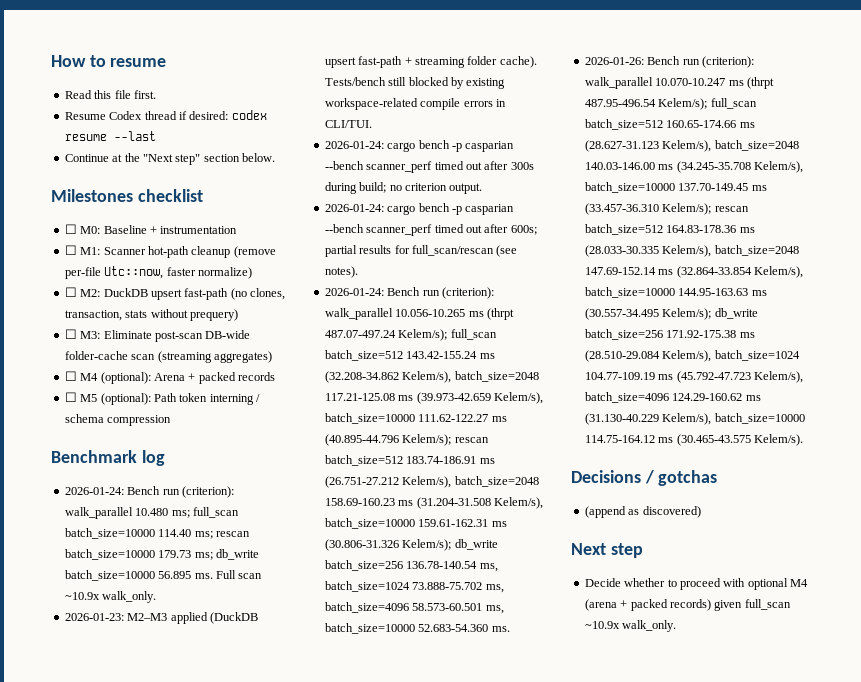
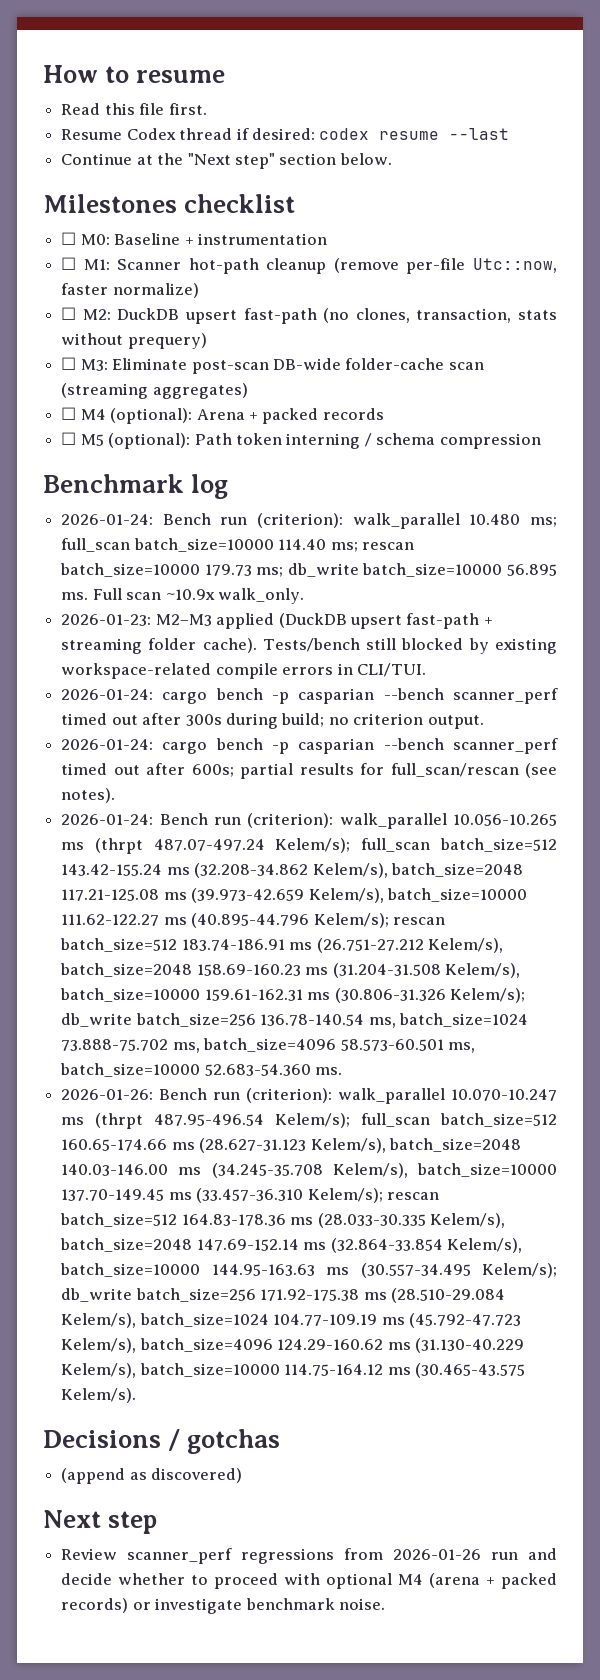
- Decide whether to proceed with optional M4 (arena + packed records) given full_scan ~10.9x walk_only.
+ Review scanner_perf regressions from 2026-01-26 run and decide whether to proceed with optional M4 (arena + packed records) or investigate benchmark noise.

